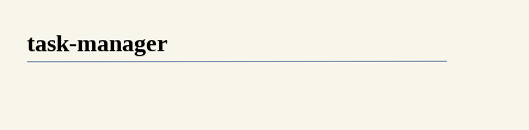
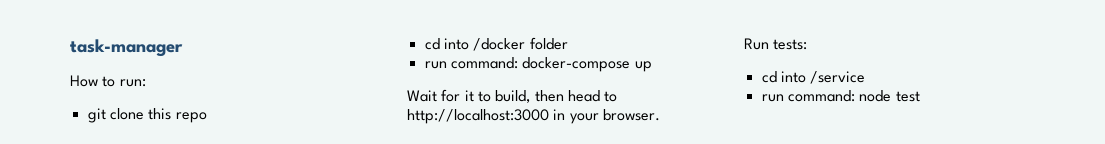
+ How to run:
+ git clone this repo
+ cd into /docker folder
+ run command: docker-compose up
+ Wait for it to build, then head to http://localhost:3000 in your browser.
+ Run tests:
+ cd into /service
+ run command: node test

